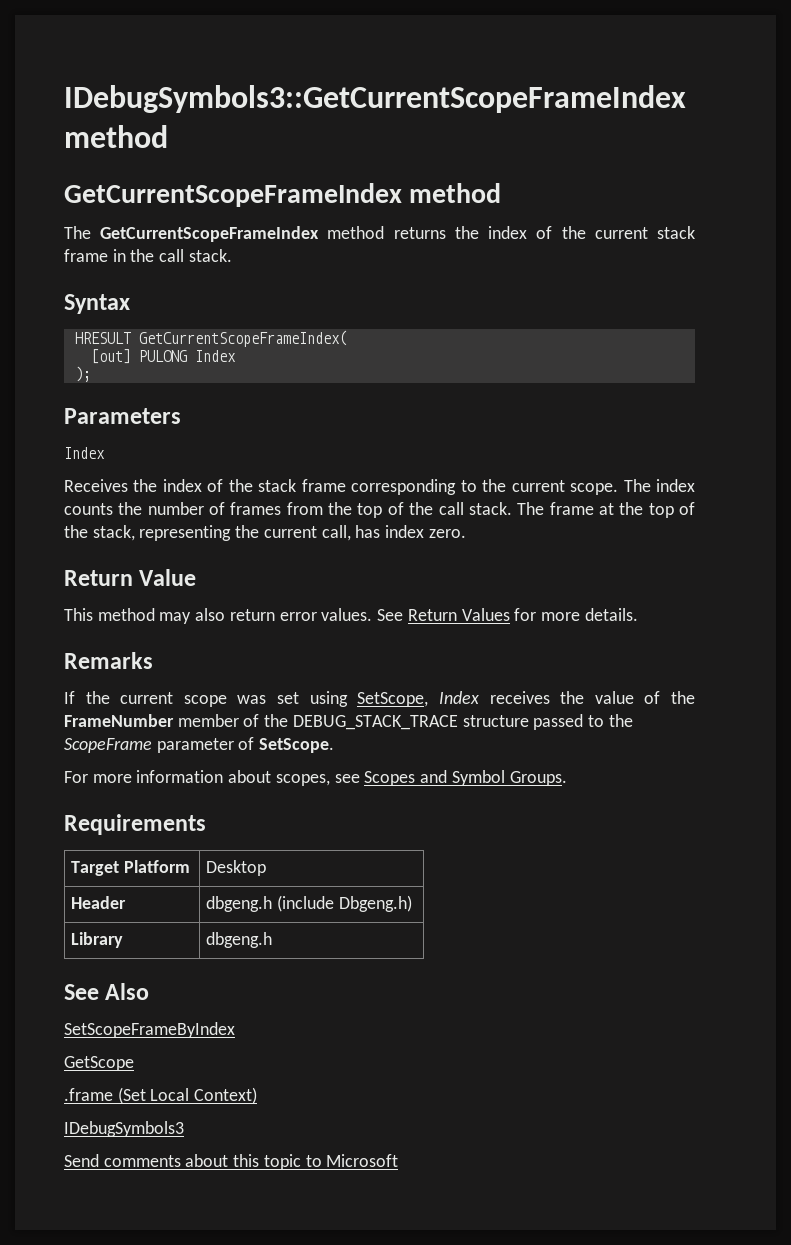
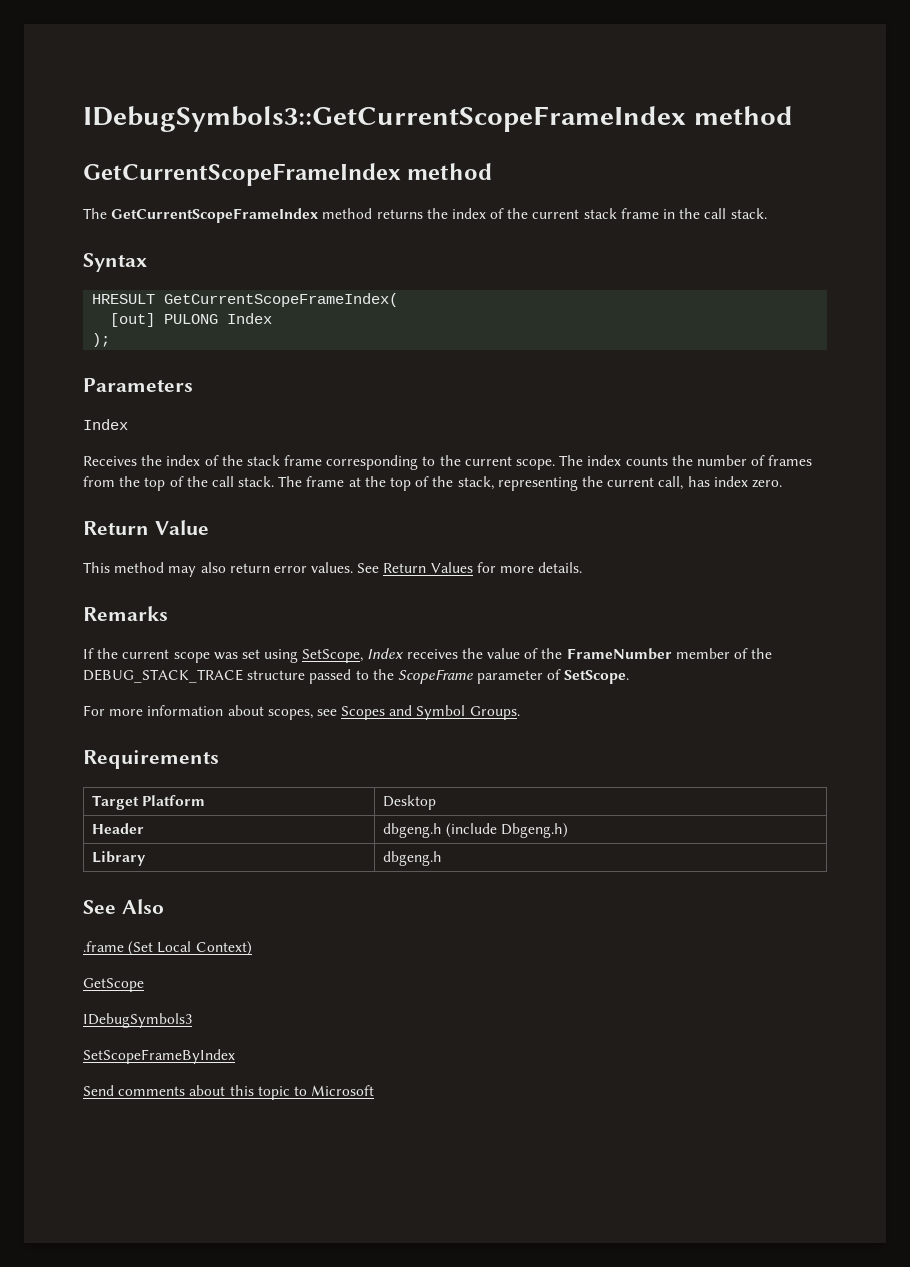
- SetScopeFrameByIndex
- GetScope
+ GetScope
+ SetScopeFrameByIndex

